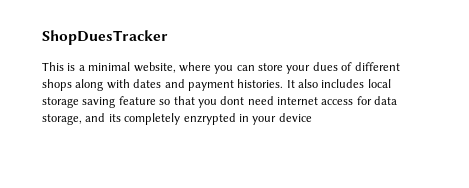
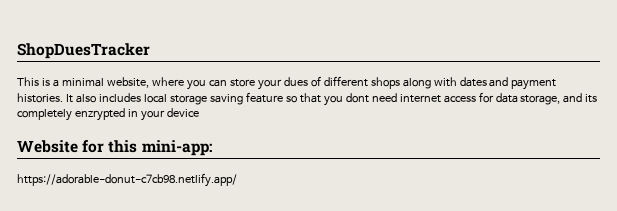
+ Website for this mini-app:
+ https://adorable-donut-c7cb98.netlify.app/

